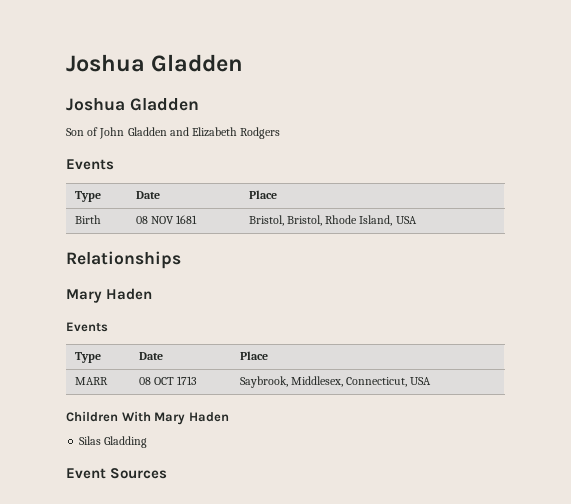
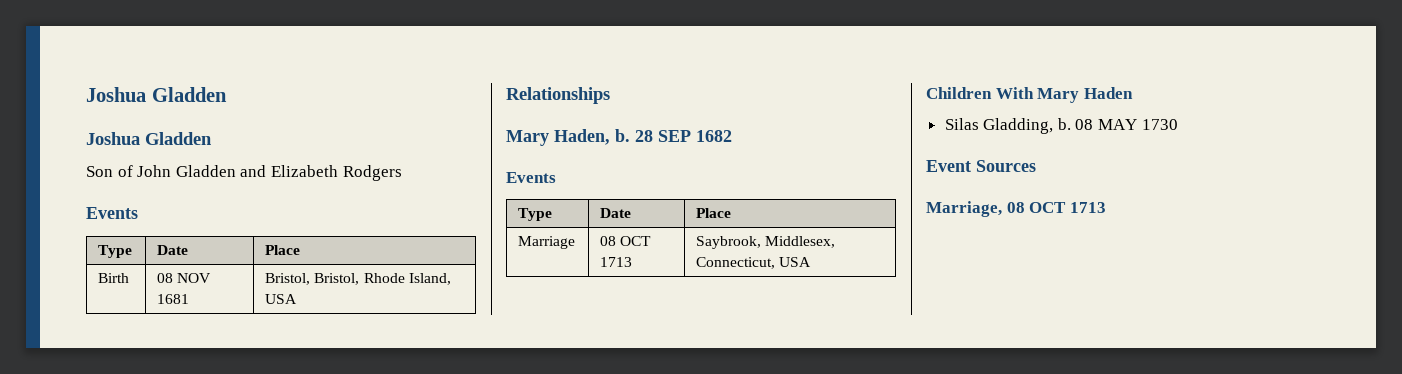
  Relationships
- Mary Haden
+ Mary Haden, b. 28 SEP 1682
  Events
  Type | Date | Place
- MARR | 08 OCT 1713 | Saybrook, Middlesex, Connecticut, USA
+ Marriage | 08 OCT 1713 | Saybrook, Middlesex, Connecticut, USA
- Silas Gladding
+ Silas Gladding, b. 08 MAY 1730
  Event Sources
+ Marriage, 08 OCT 1713

